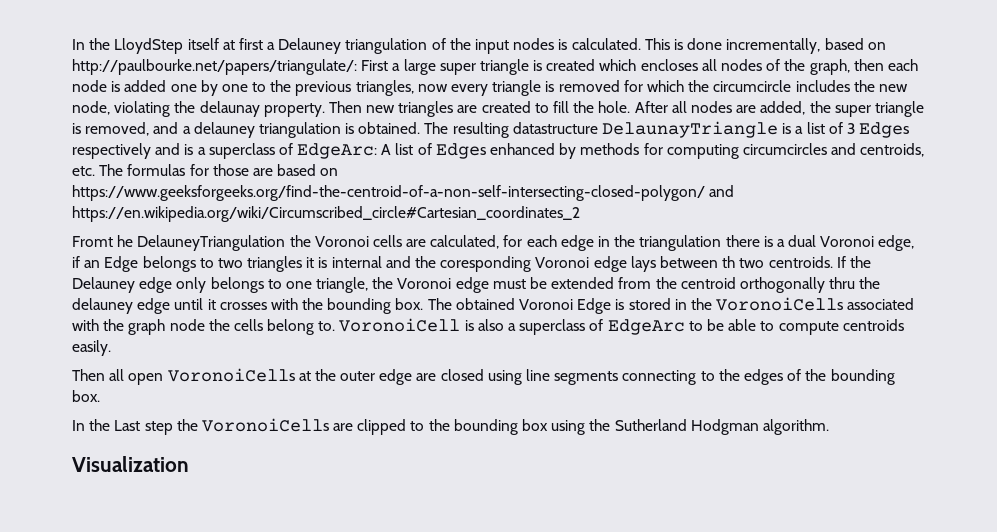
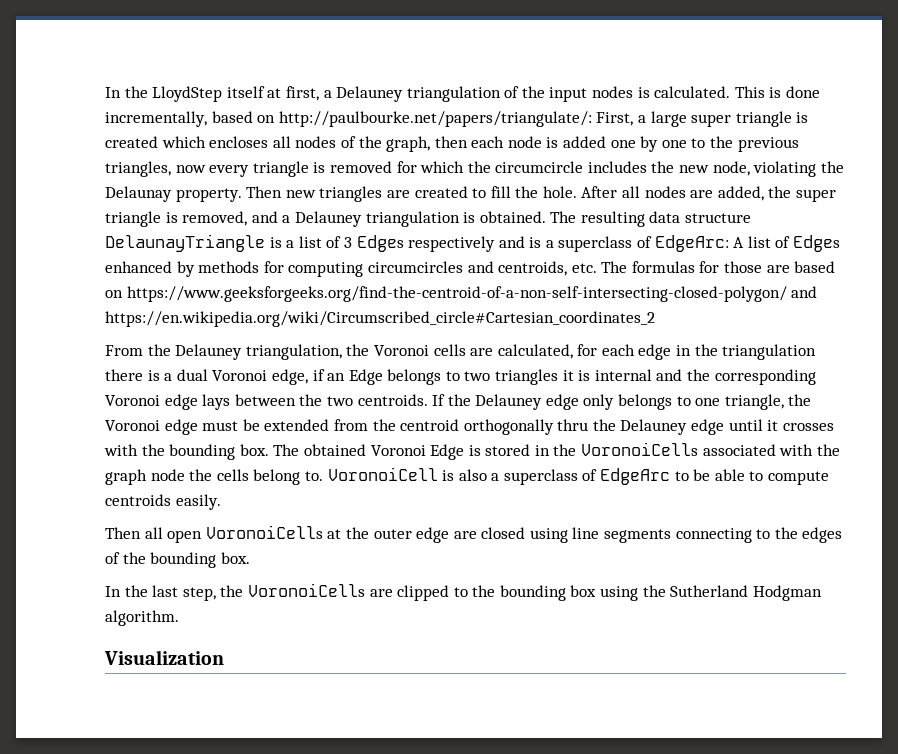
- In the LloydStep itself at first a Delauney triangulation of the input nodes is calculated.
+ In the LloydStep itself at first, a Delauney triangulation of the input nodes is calculated.
- This is done incrementally, based on http://paulbourke.net/papers/triangulate/: First a large super triangle is created which encloses all nodes of the graph, then each node is added one by one to the previous triangles, now every triangle is removed for which the circumcircle includes the new node, violating the delaunay property.
+ This is done incrementally, based on http://paulbourke.net/papers/triangulate/: First, a large super triangle is created which encloses all nodes of the graph, then each node is added one by one to the previous triangles, now every triangle is removed for which the circumcircle includes the new node, violating the Delaunay property.
- After all nodes are added, the super triangle is removed, and a delauney triangulation is obtained.
+ After all nodes are added, the super triangle is removed, and a Delauney triangulation is obtained.
- The resulting datastructure DelaunayTriangle is a list of 3 Edges respectively and is a superclass of EdgeArc: A list of Edges enhanced by methods for computing circumcircles and centroids, etc. The formulas for those are based on https://www.geeksforgeeks.org/find-the-centroid-of-a-non-self-intersecting-closed-polygon/ and https://en.wikipedia.org/wiki/Circumscribed_circle#Cartesian_coordinates_2
+ The resulting data structure DelaunayTriangle is a list of 3 Edges respectively and is a superclass of EdgeArc: A list of Edges enhanced by methods for computing circumcircles and centroids, etc. The formulas for those are based on https://www.geeksforgeeks.org/find-the-centroid-of-a-non-self-intersecting-closed-polygon/ and https://en.wikipedia.org/wiki/Circumscribed_circle#Cartesian_coordinates_2
- Fromt he DelauneyTriangulation the Voronoi cells are calculated, for each edge in the triangulation there is a dual Voronoi edge, if an Edge belongs to two triangles it is internal and the coresponding Voronoi edge lays between th two centroids.
+ From the Delauney triangulation, the Voronoi cells are calculated, for each edge in the triangulation there is a dual Voronoi edge, if an Edge belongs to two triangles it is internal and the corresponding Voronoi edge lays between the two centroids.
- If the Delauney edge only belongs to one triangle, the Voronoi edge must be extended from the centroid orthogonally thru the delauney edge until it crosses with the bounding box.
+ If the Delauney edge only belongs to one triangle, the Voronoi edge must be extended from the centroid orthogonally thru the Delauney edge until it crosses with the bounding box.
- In the Last step the VoronoiCells are clipped to the bounding box using the Sutherland Hodgman algorithm.
+ In the last step, the VoronoiCells are clipped to the bounding box using the Sutherland Hodgman algorithm.

